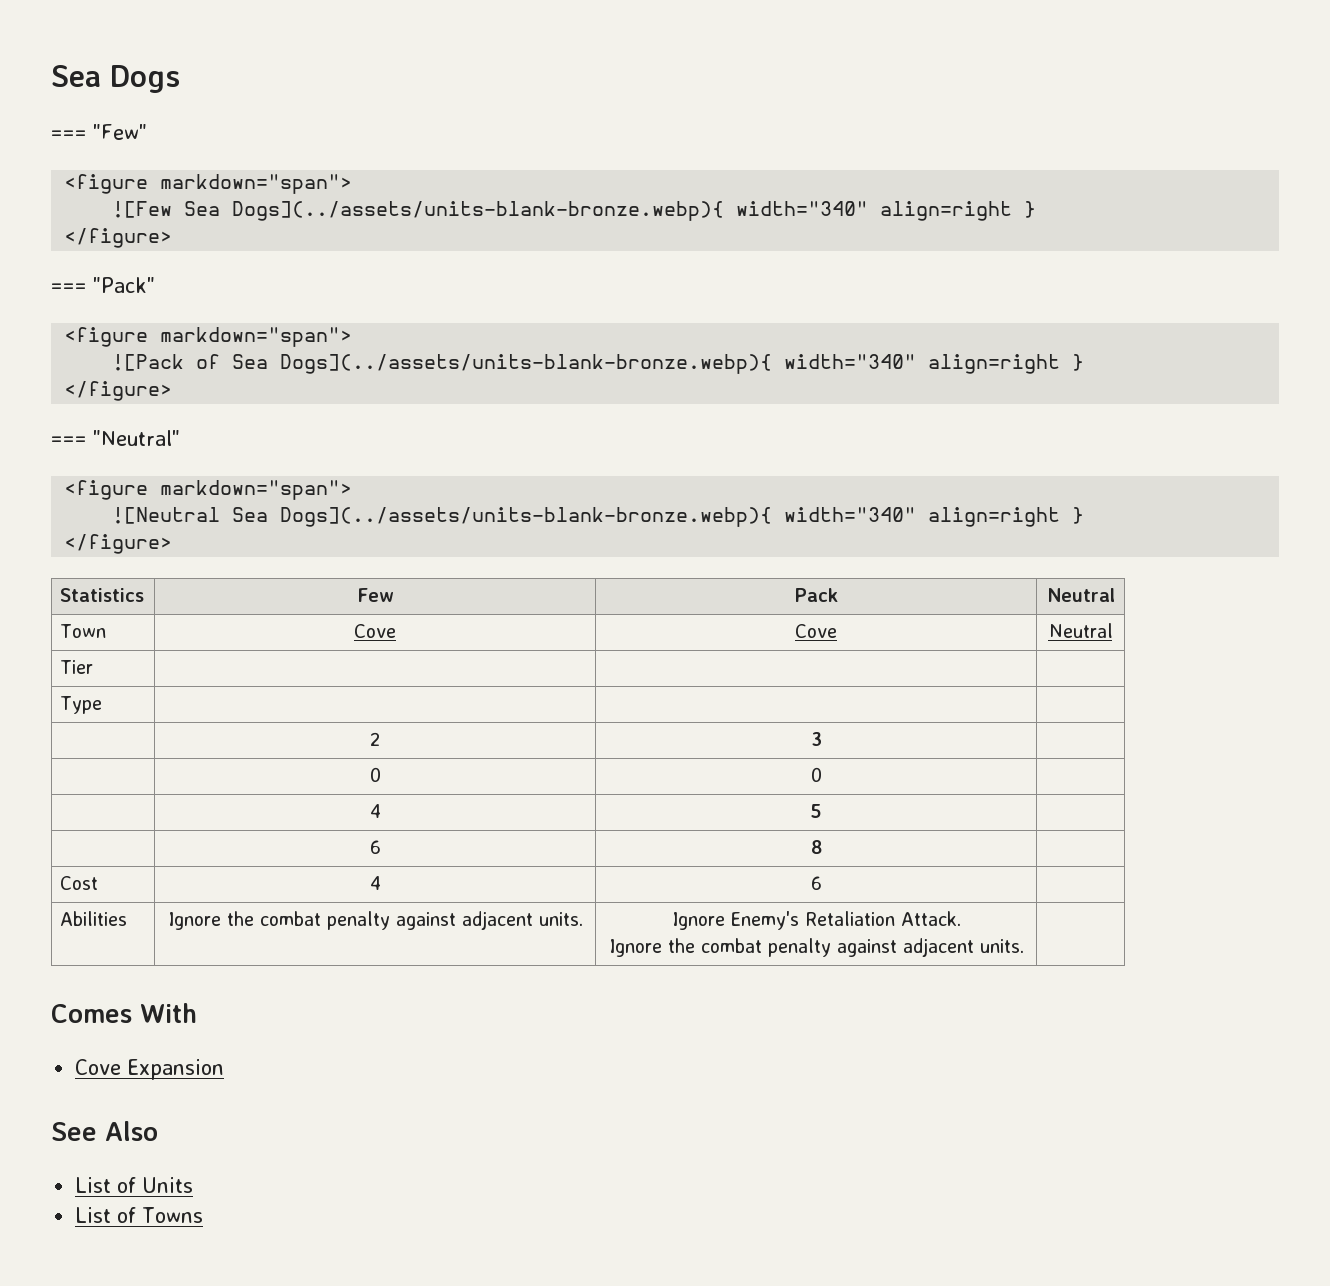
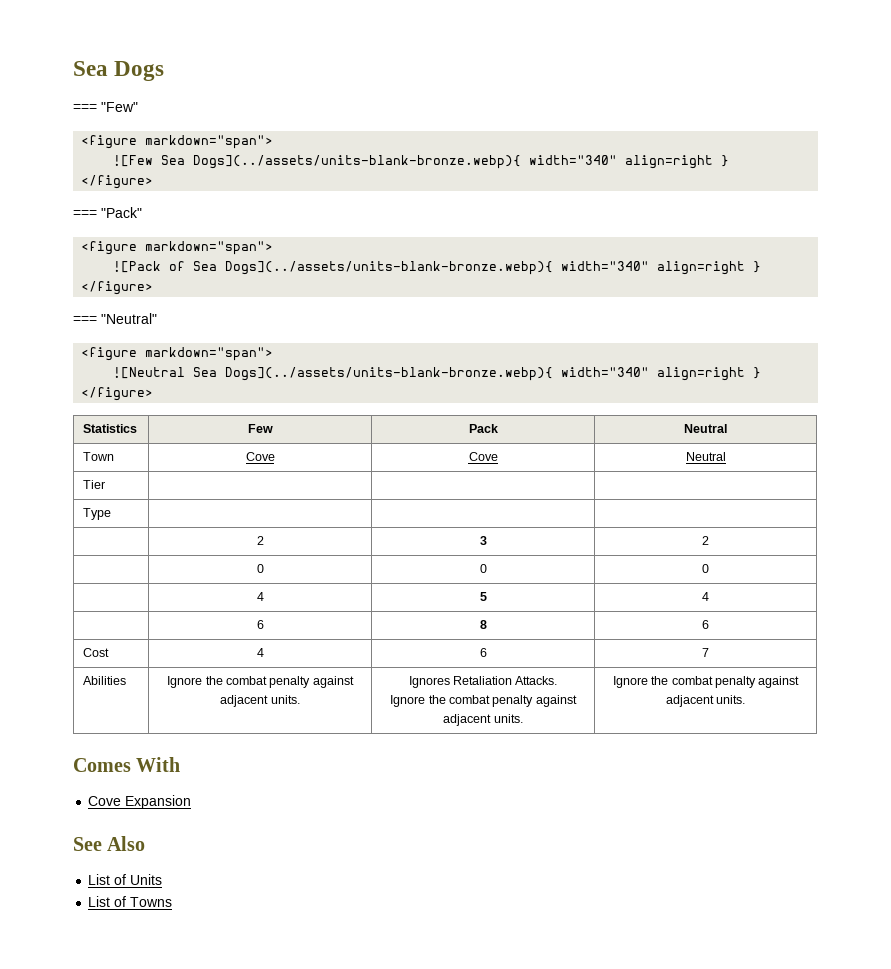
- | 2 | 3 |
+ | 2 | 3 | 2
- | 0 | 0 |
+ | 0 | 0 | 0
- | 4 | 5 |
+ | 4 | 5 | 4
- | 6 | 8 |
+ | 6 | 8 | 6
- Cost | 4 | 6 |
+ Cost | 4 | 6 | 7
- Abilities | Ignore the combat penalty against adjacent units. | Ignore Enemy's Retaliation Attack.
- Ignore the combat penalty against adjacent units. |
+ Abilities | Ignore the combat penalty against adjacent units. | Ignores Retaliation Attacks.
+ Ignore the combat penalty against adjacent units. | Ignore the combat penalty against adjacent units.

